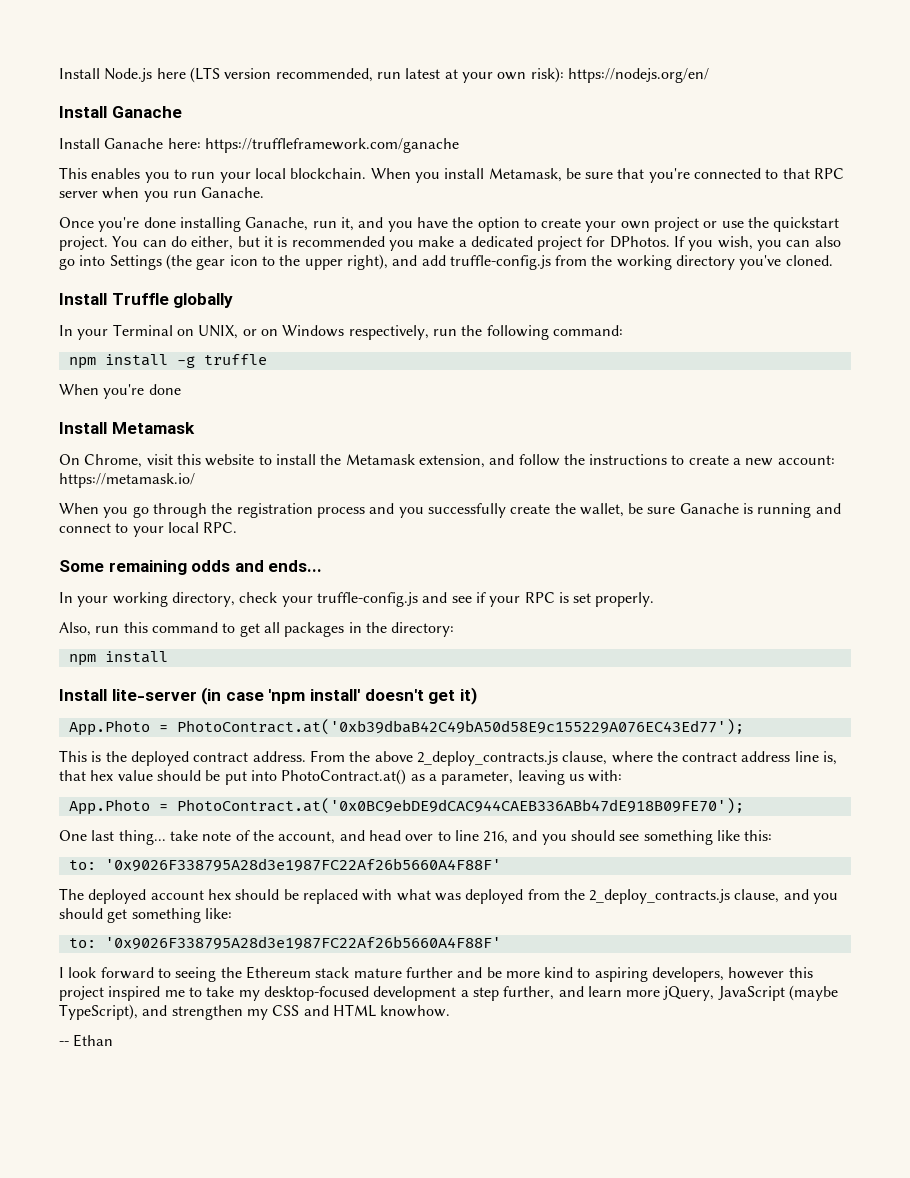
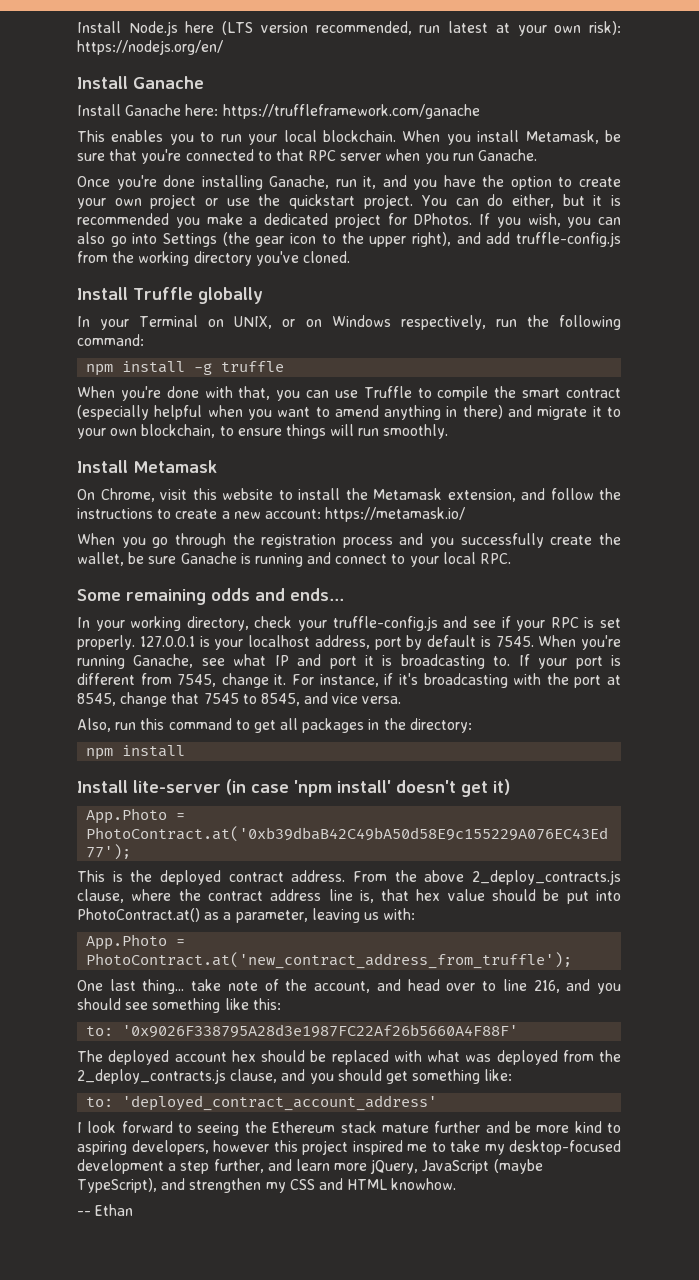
- When you're done
+ When you're done with that, you can use Truffle to compile the smart contract (especially helpful when you want to amend anything in there) and migrate it to your own blockchain, to ensure things will run smoothly.
+ 127.0.0.1 is your localhost address, port by default is 7545. When you're running Ganache, see what IP and port it is broadcasting to. If your port is different from 7545, change it. For instance, if it's broadcasting with the port at 8545, change that 7545 to 8545, and vice versa.
- App.Photo = PhotoContract.at('0x0BC9ebDE9dCAC944CAEB336ABb47dE918B09FE70');
+ App.Photo = PhotoContract.at('new_contract_address_from_truffle');
  The deployed account hex should be replaced with what was deployed from the 2_deploy_contracts.js clause, and you should get something like:
- to: '0x9026F338795A28d3e1987FC22Af26b5660A4F88F'
+ to: 'deployed_contract_account_address'

